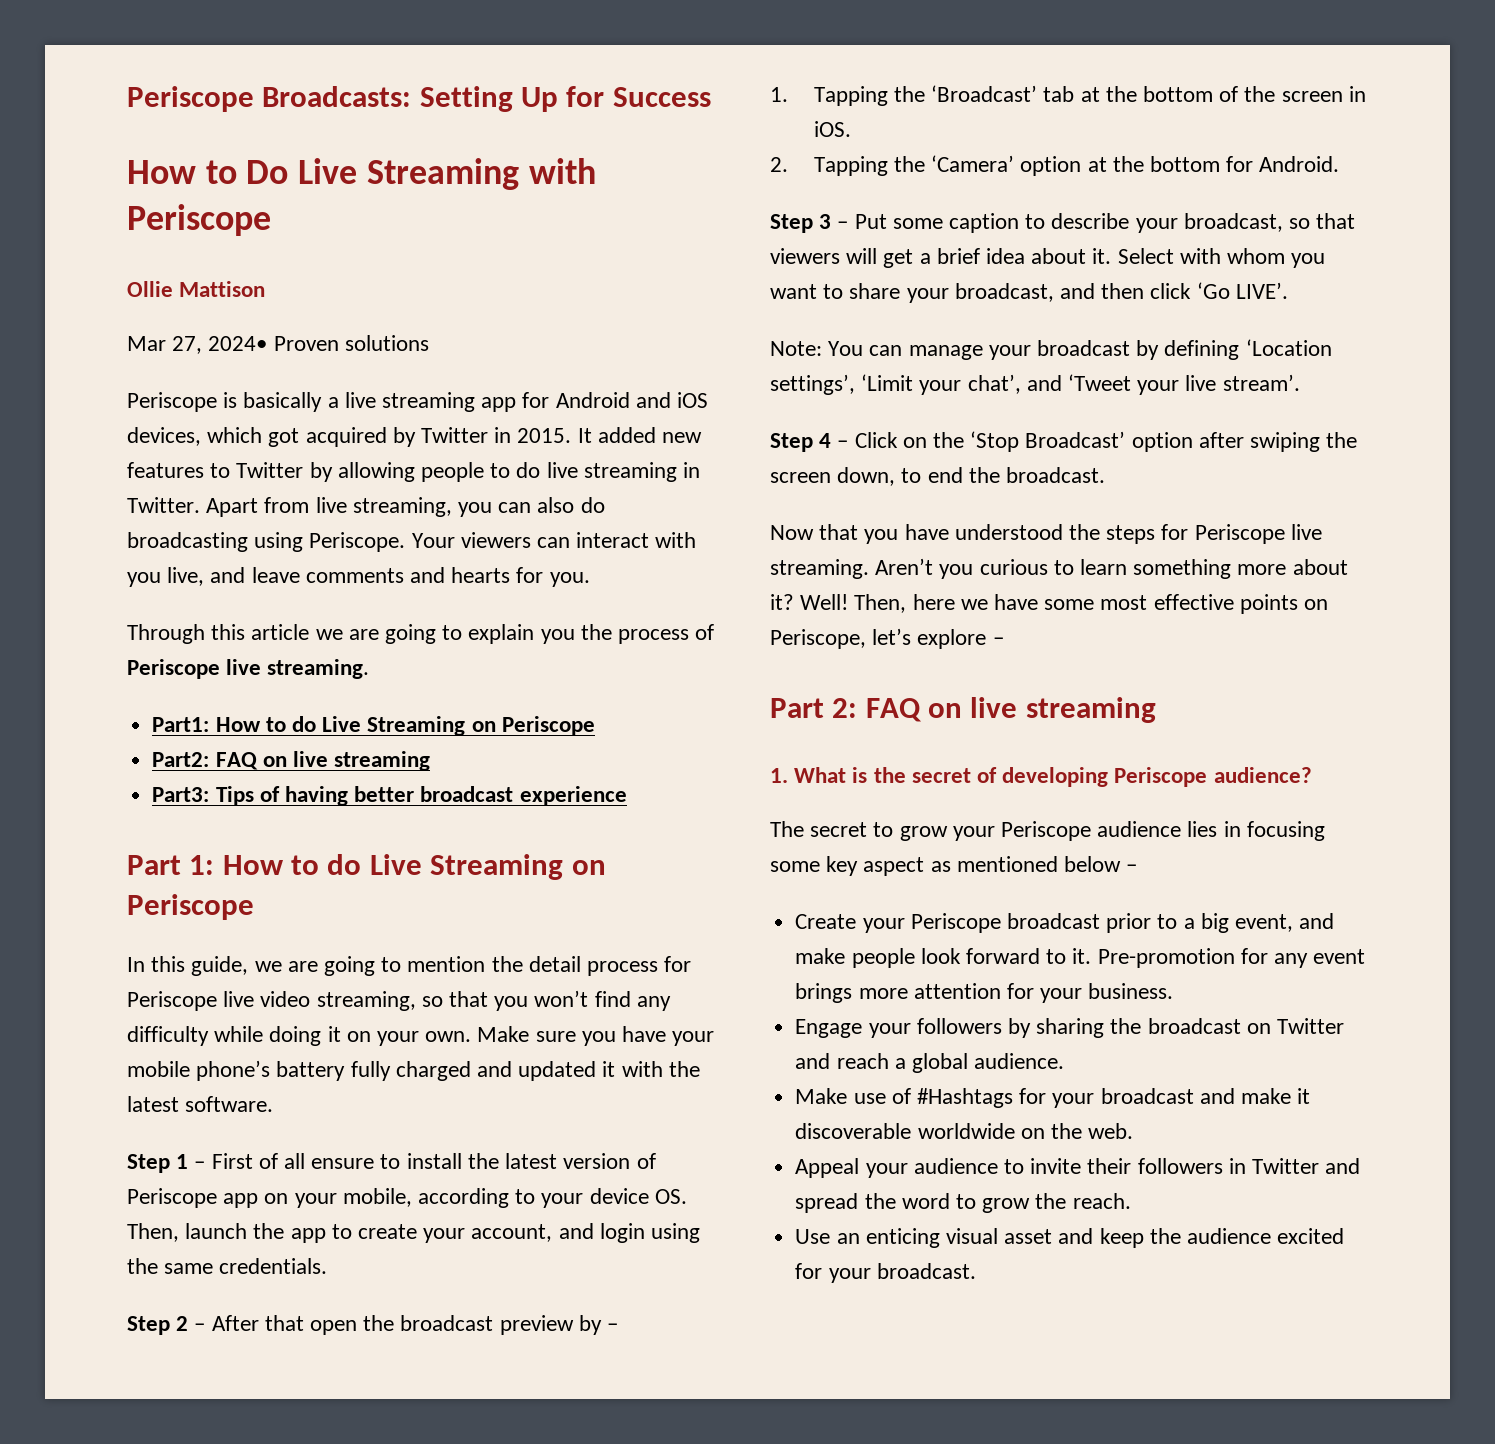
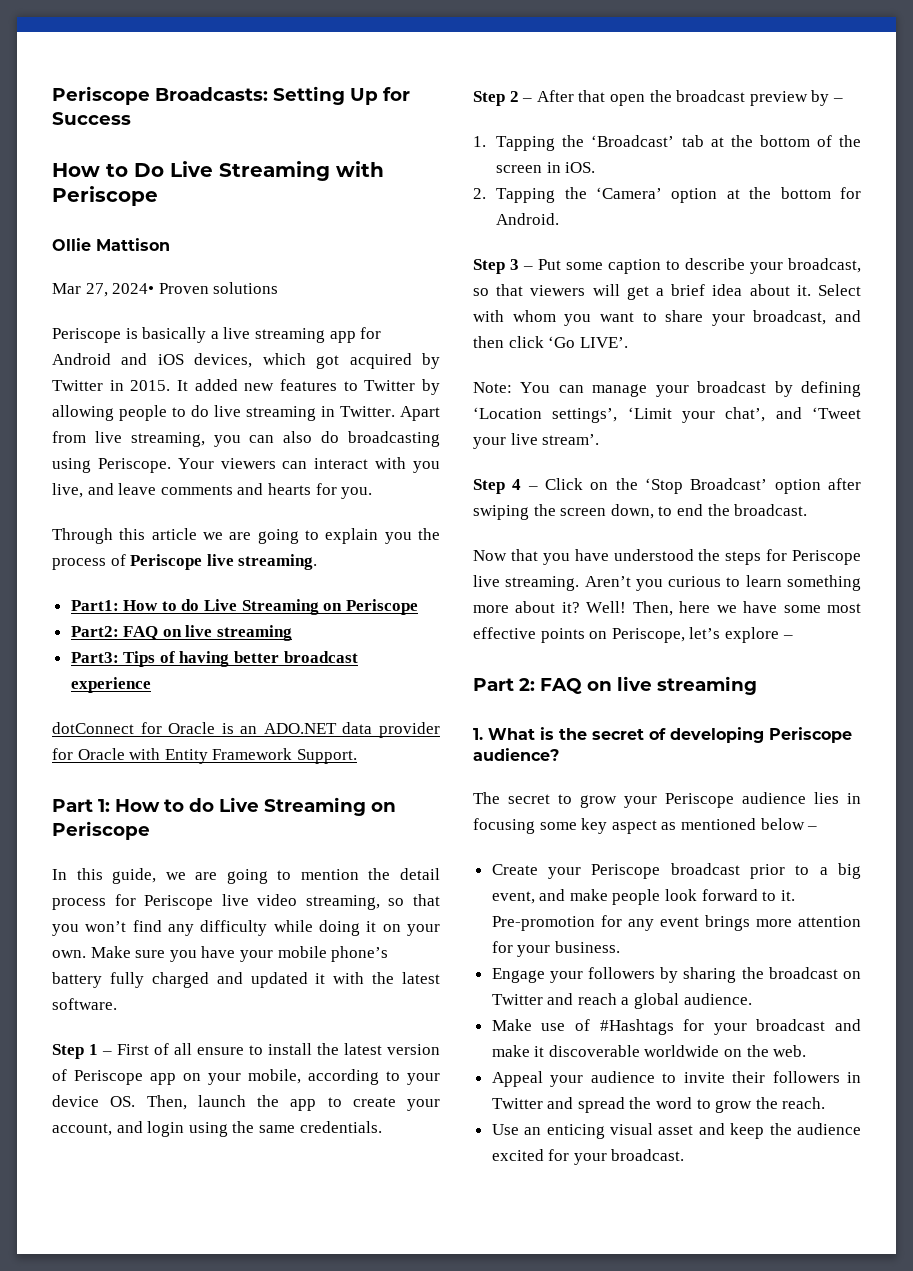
+ dotConnect for Oracle is an ADO.NET data provider for Oracle with Entity Framework Support.

